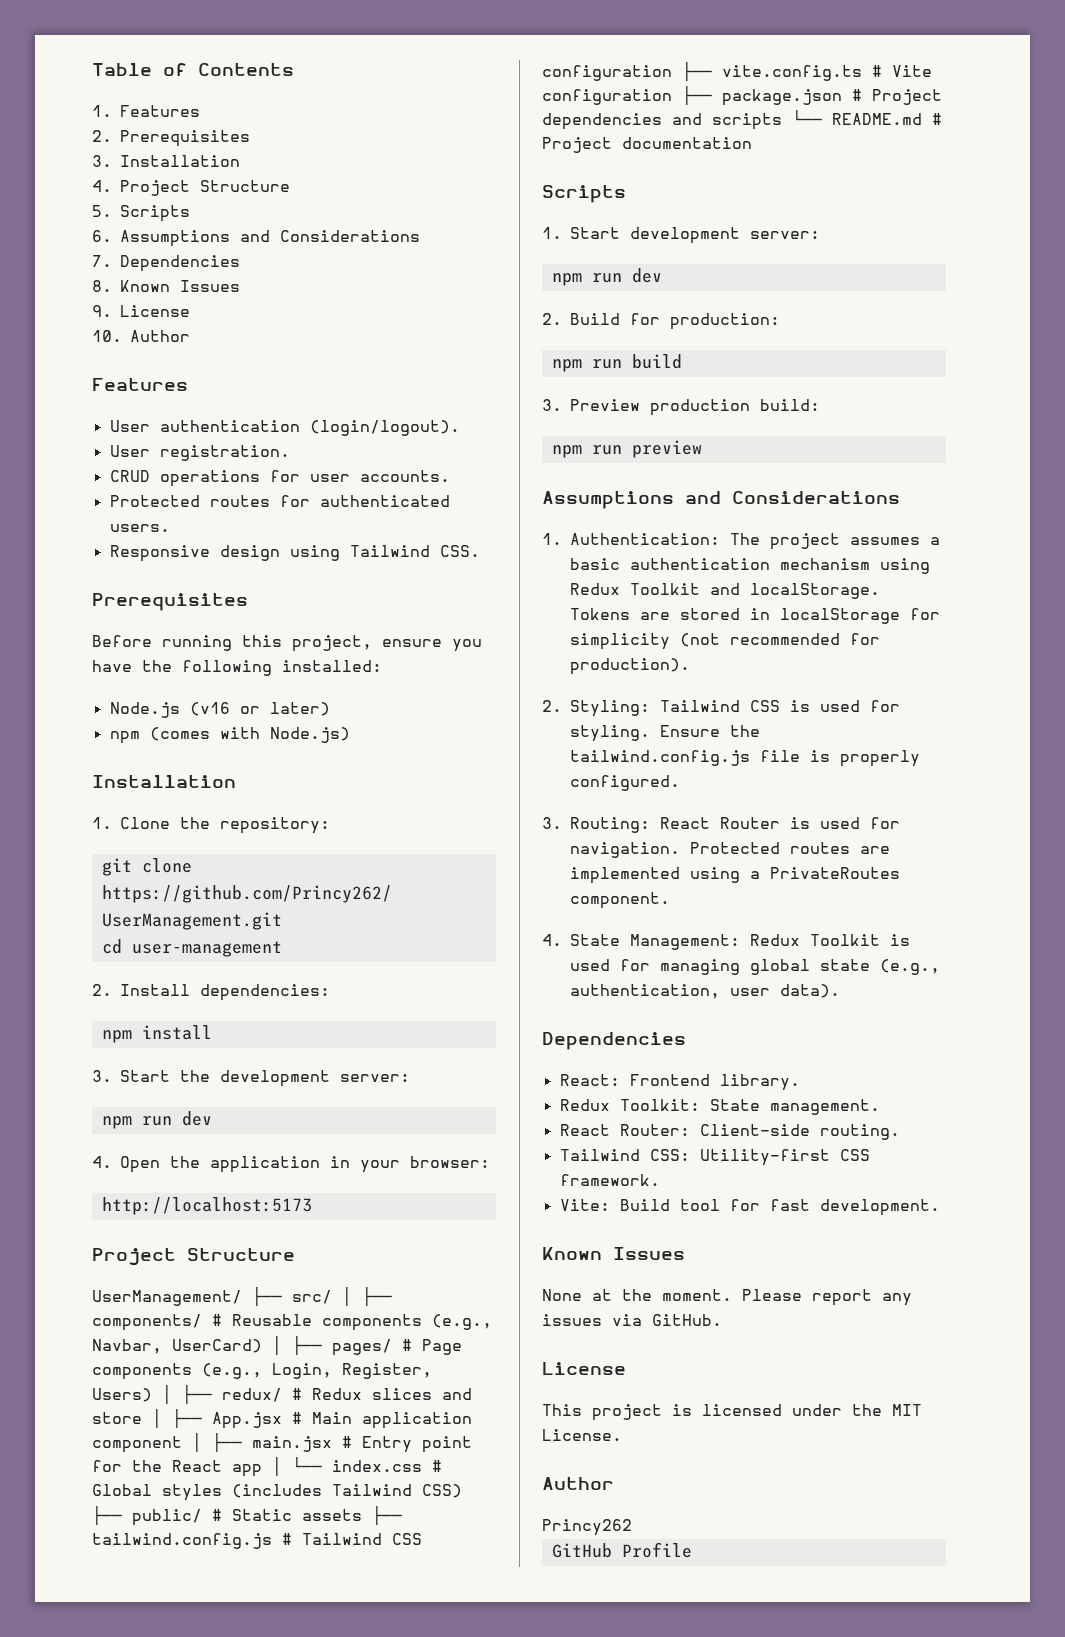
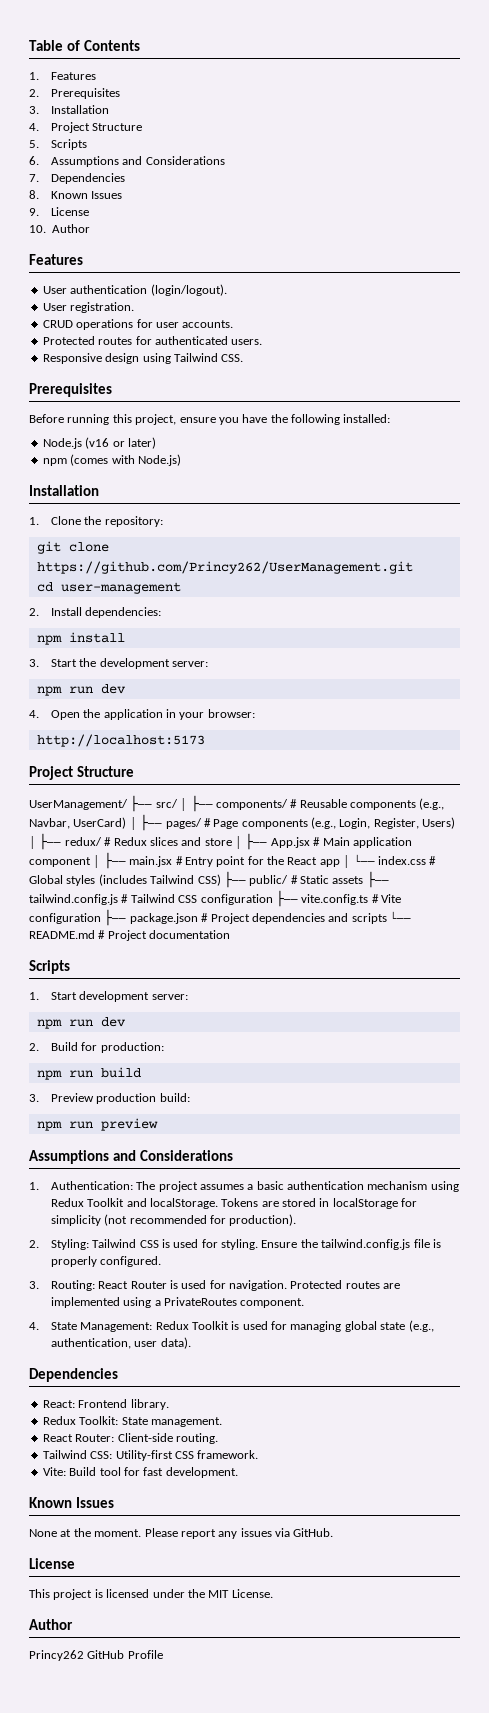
- Princy262
- GitHub Profile
+ Princy262 GitHub Profile

